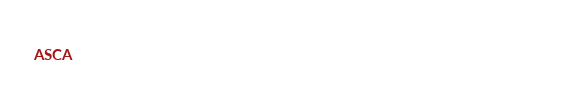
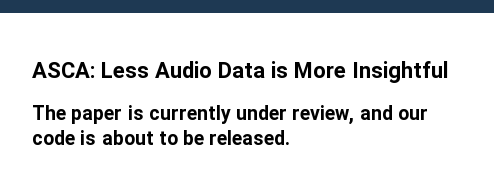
- ASCA
+ ASCA: Less Audio Data is More Insightful
+ The paper is currently under review, and our code is about to be released.

